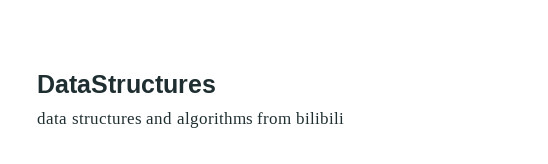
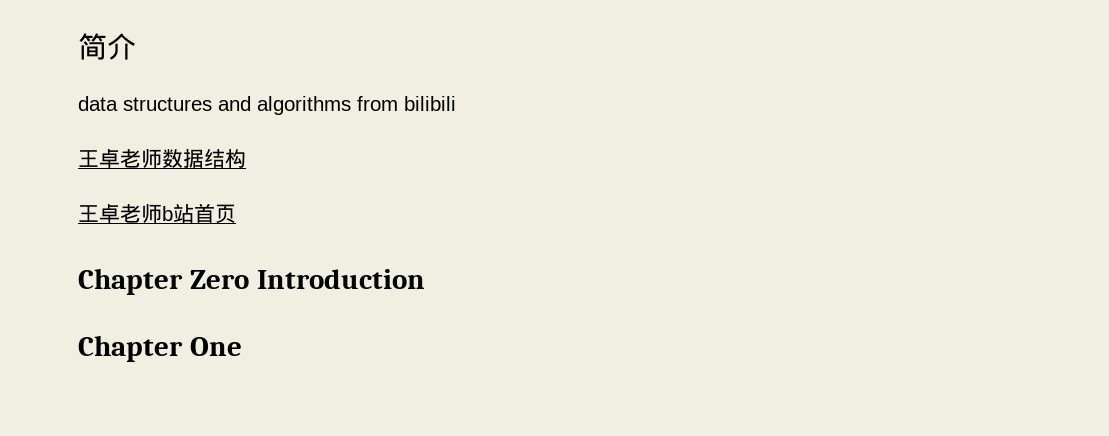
- DataStructures
+ 简介
+ 王卓老师数据结构
+ 王卓老师b站首页
+ Chapter Zero Introduction
+ Chapter One

